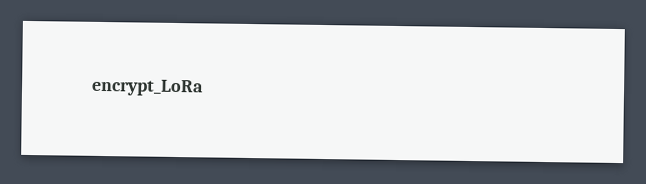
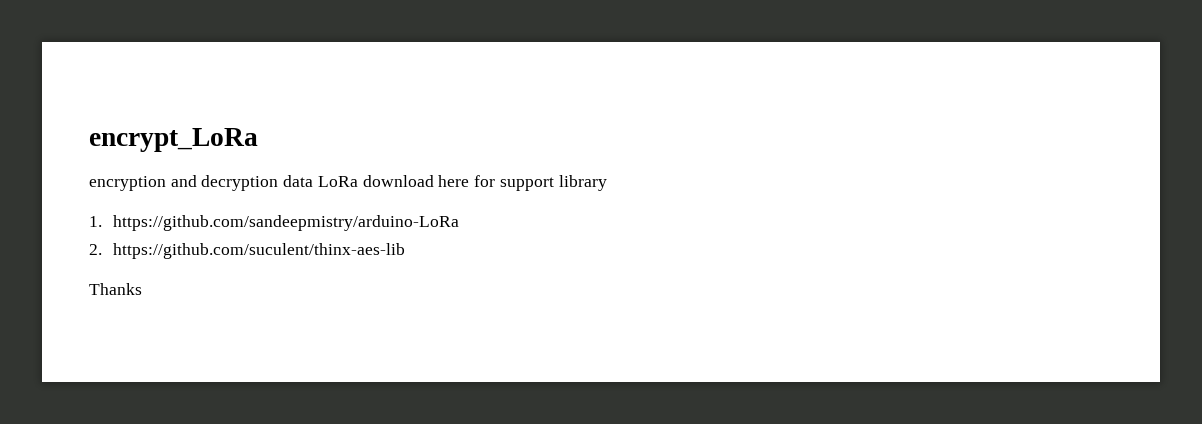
+ encryption and decryption data LoRa download here for support library
+ 1. https://github.com/sandeepmistry/arduino-LoRa
+ 2. https://github.com/suculent/thinx-aes-lib
+ Thanks

